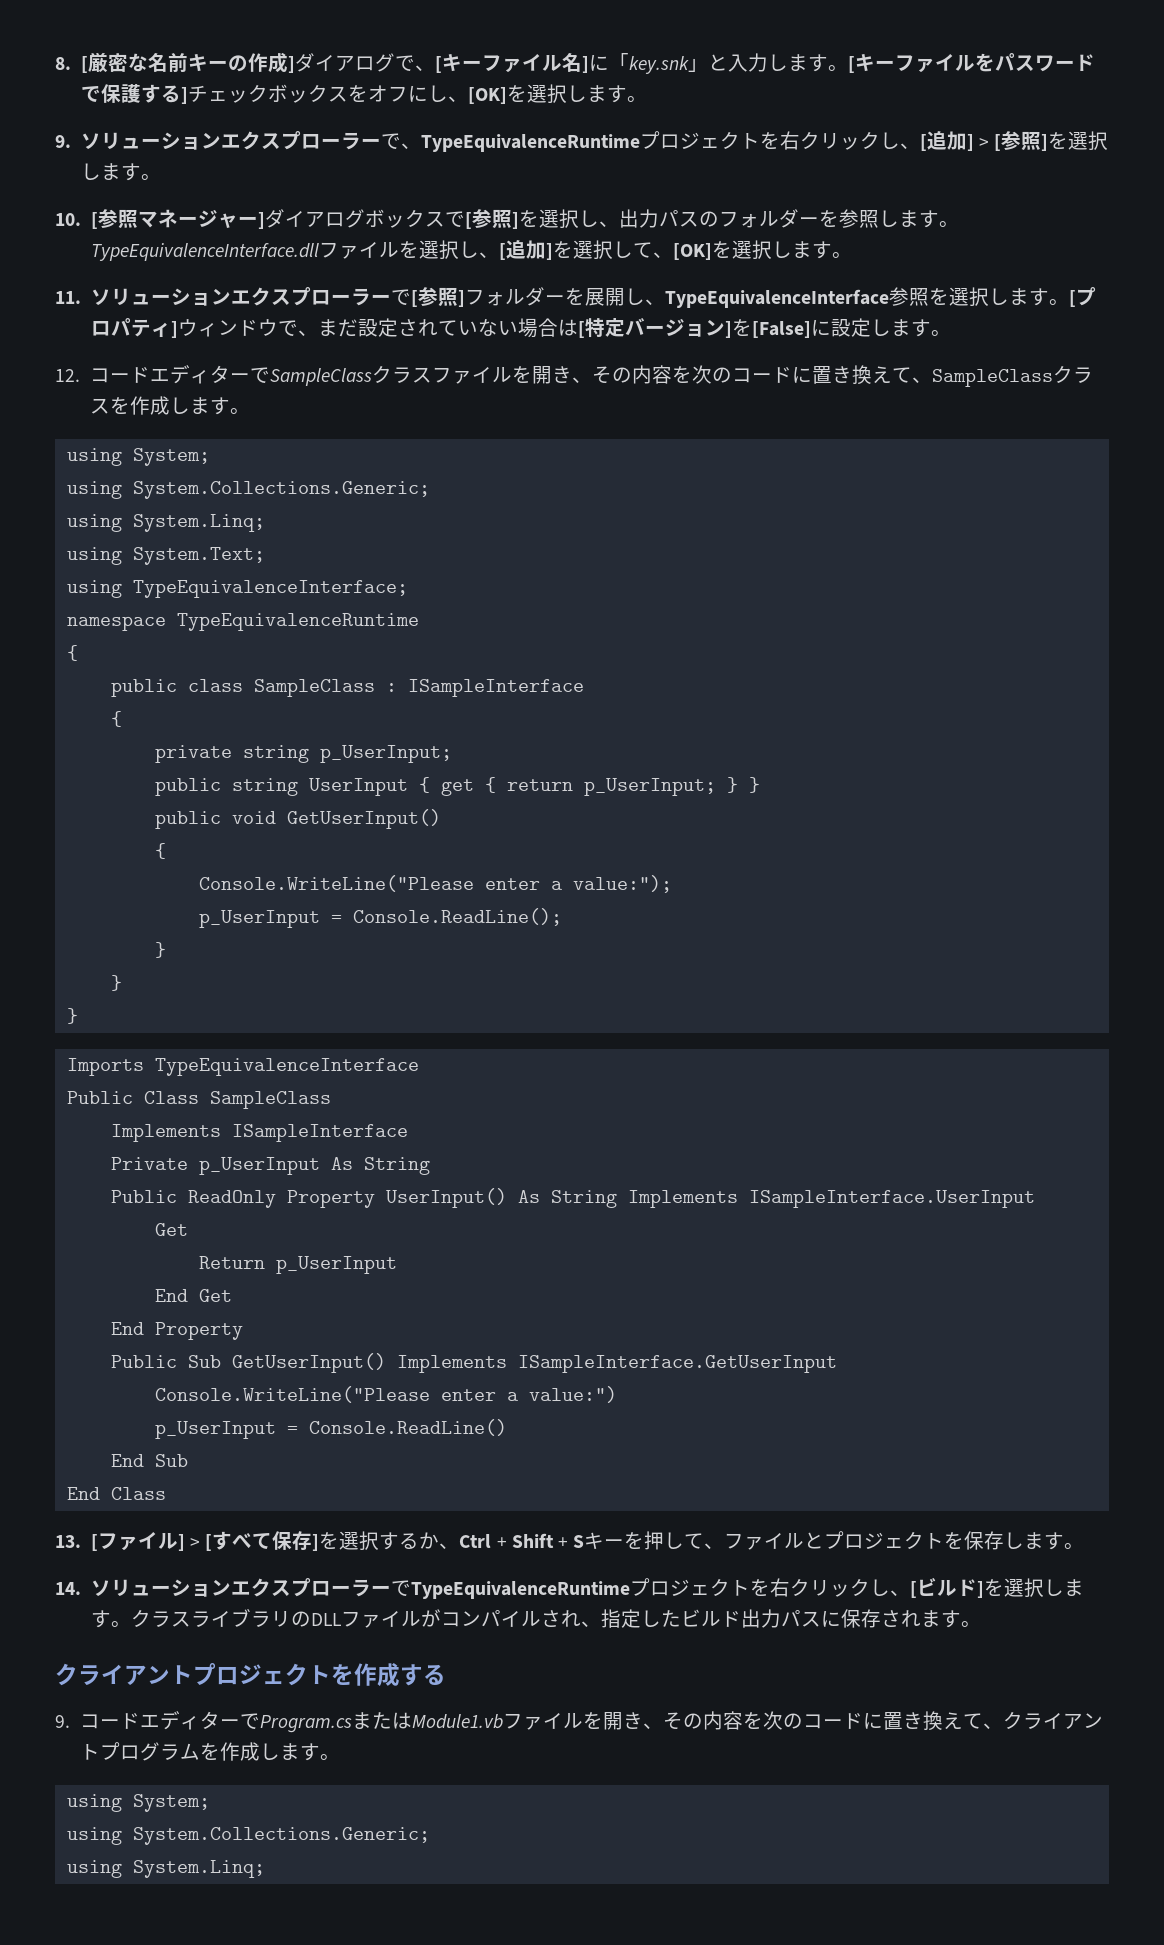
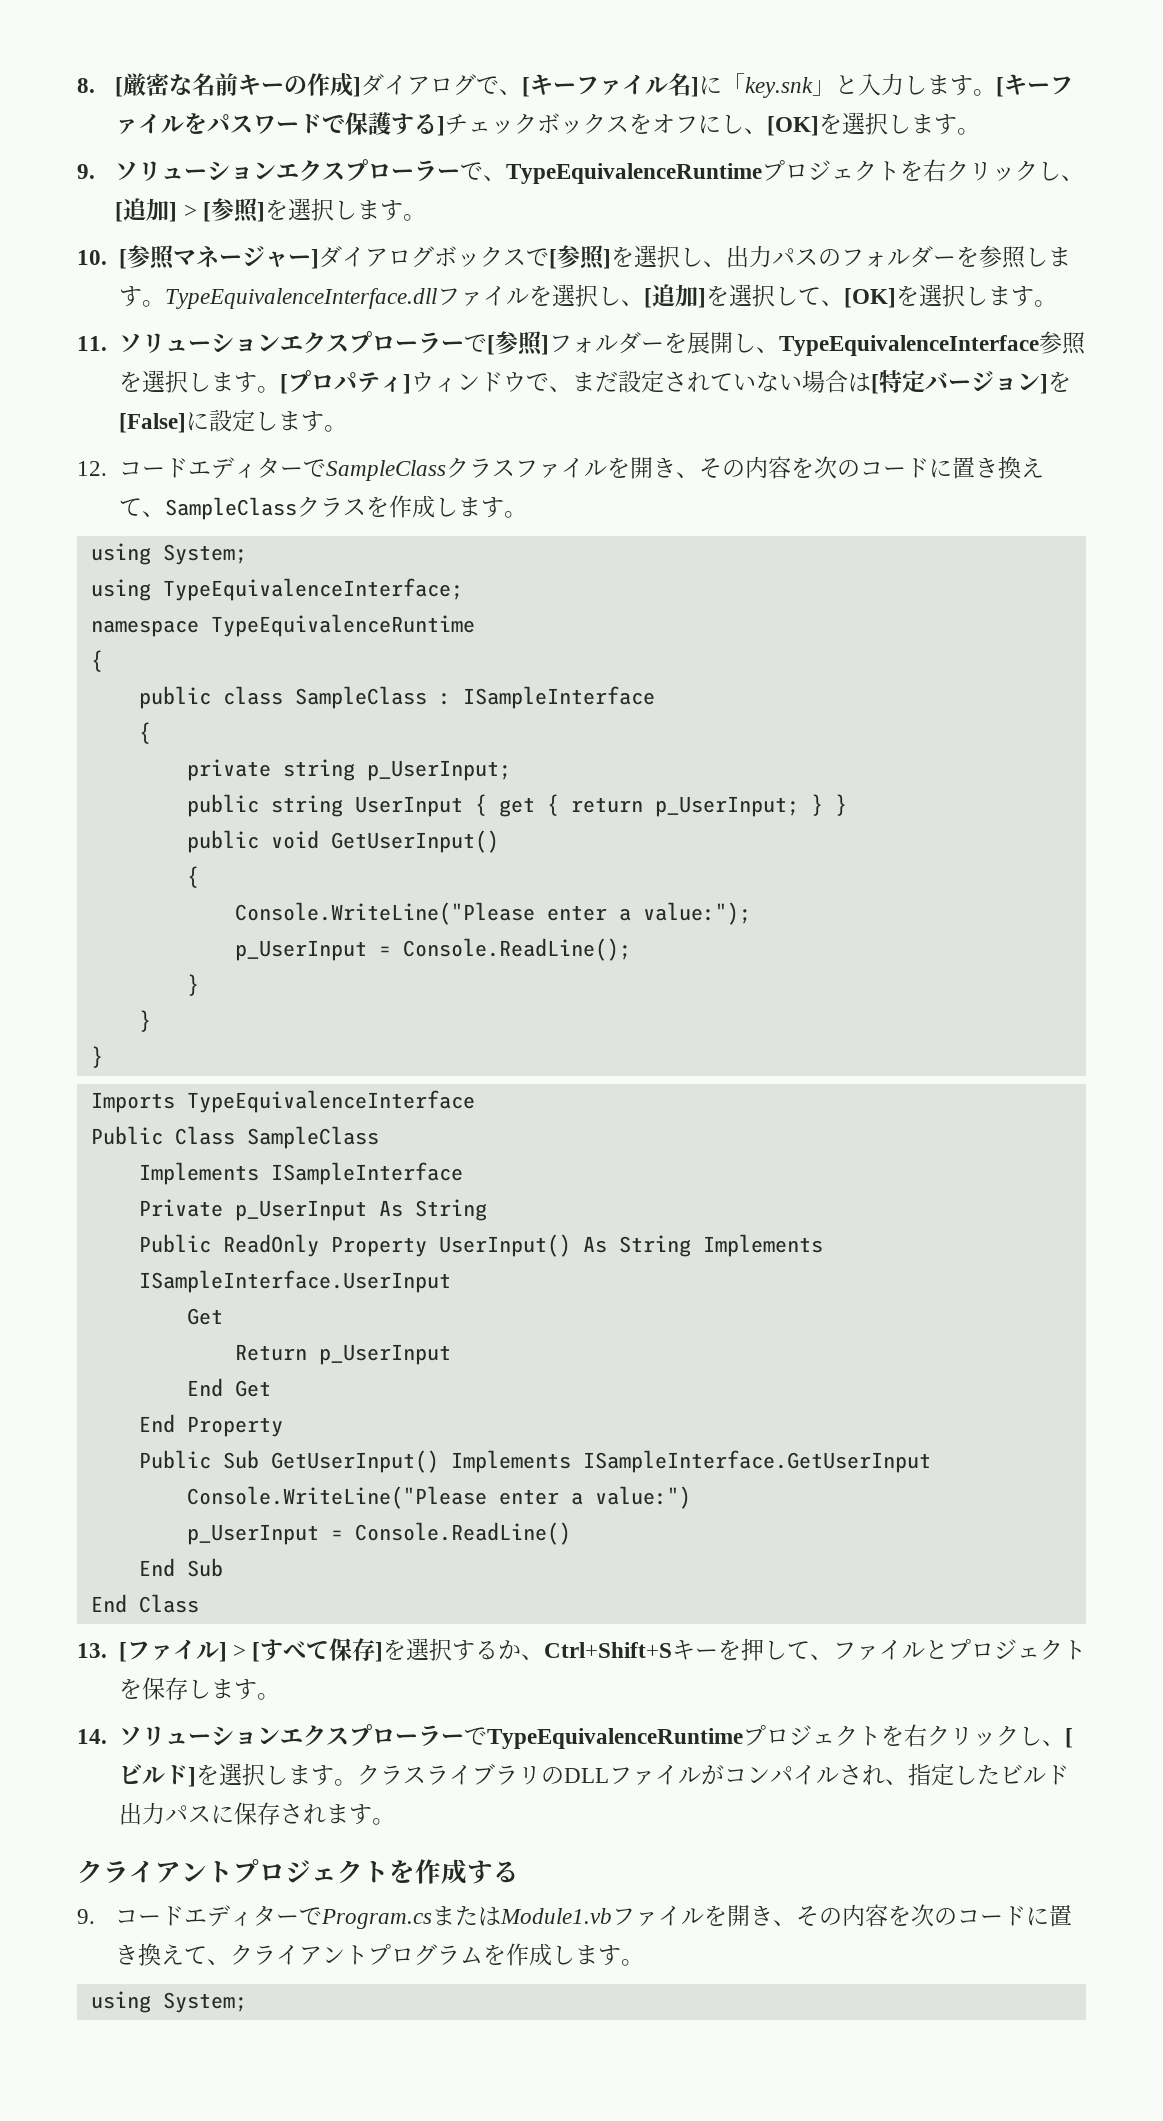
  12.コードエディターでSampleClassクラスファイルを開き、その内容を次のコードに置き換えて、SampleClassクラスを作成します。
  using System;
- using System.Collections.Generic;
- using System.Linq;
- using System.Text;
- 13. [ファイル] > [すべて保存]を選択するか、Ctrl + Shift + Sキーを押して、ファイルとプロジェクトを保存します。
+ 13. [ファイル] > [すべて保存]を選択するか、Ctrl+Shift+Sキーを押して、ファイルとプロジェクトを保存します。
  9.コードエディターでProgram.csまたはModule1.vbファイルを開き、その内容を次のコードに置き換えて、クライアントプログラムを作成します。
  using System;
- using System.Collections.Generic;
- using System.Linq;

